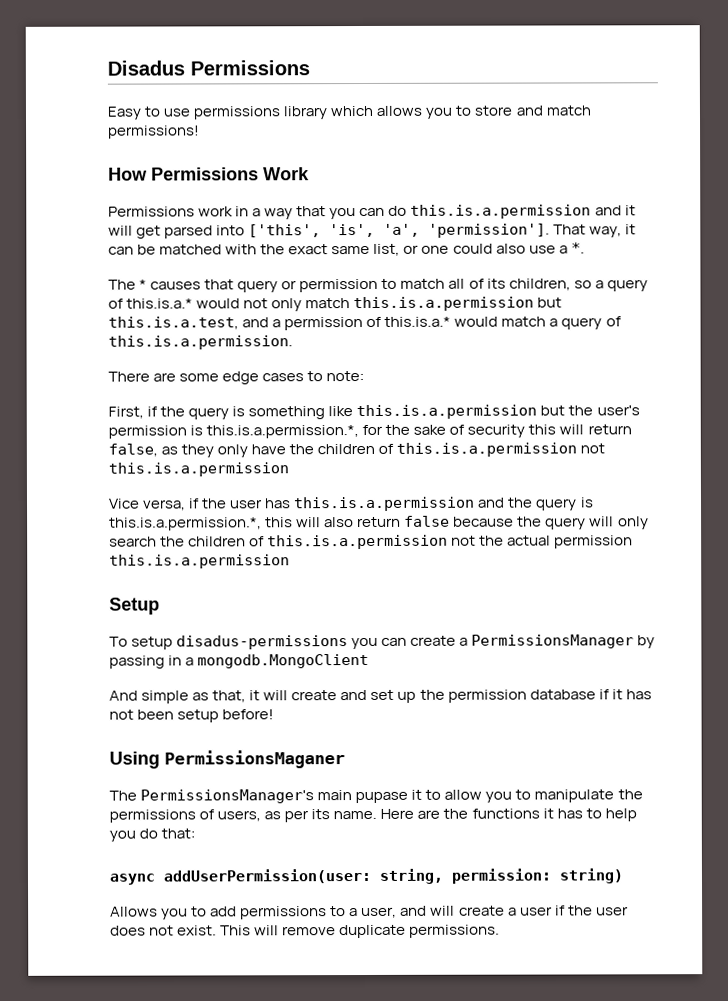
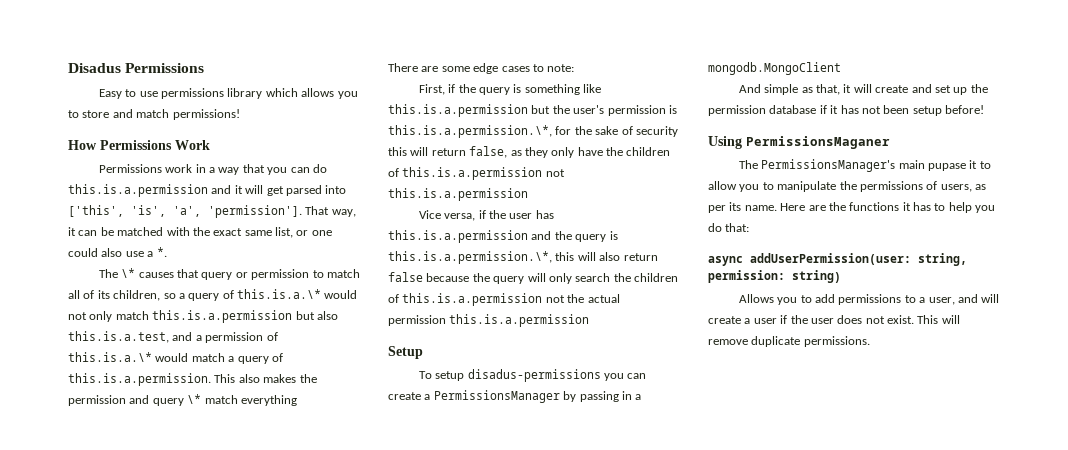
- The * causes that query or permission to match all of its children, so a query of this.is.a.* would not only match this.is.a.permission but this.is.a.test, and a permission of this.is.a.* would match a query of this.is.a.permission.
+ The \* causes that query or permission to match all of its children, so a query of this.is.a.\* would not only match this.is.a.permission but also this.is.a.test, and a permission of this.is.a.\* would match a query of this.is.a.permission. This also makes the permission and query \* match everything
- First, if the query is something like this.is.a.permission but the user's permission is this.is.a.permission.*, for the sake of security this will return false, as they only have the children of this.is.a.permission not this.is.a.permission
+ First, if the query is something like this.is.a.permission but the user's permission is this.is.a.permission.\*, for the sake of security this will return false, as they only have the children of this.is.a.permission not this.is.a.permission
- Vice versa, if the user has this.is.a.permission and the query is this.is.a.permission.*, this will also return false because the query will only search the children of this.is.a.permission not the actual permission this.is.a.permission
+ Vice versa, if the user has this.is.a.permission and the query is this.is.a.permission.\*, this will also return false because the query will only search the children of this.is.a.permission not the actual permission this.is.a.permission

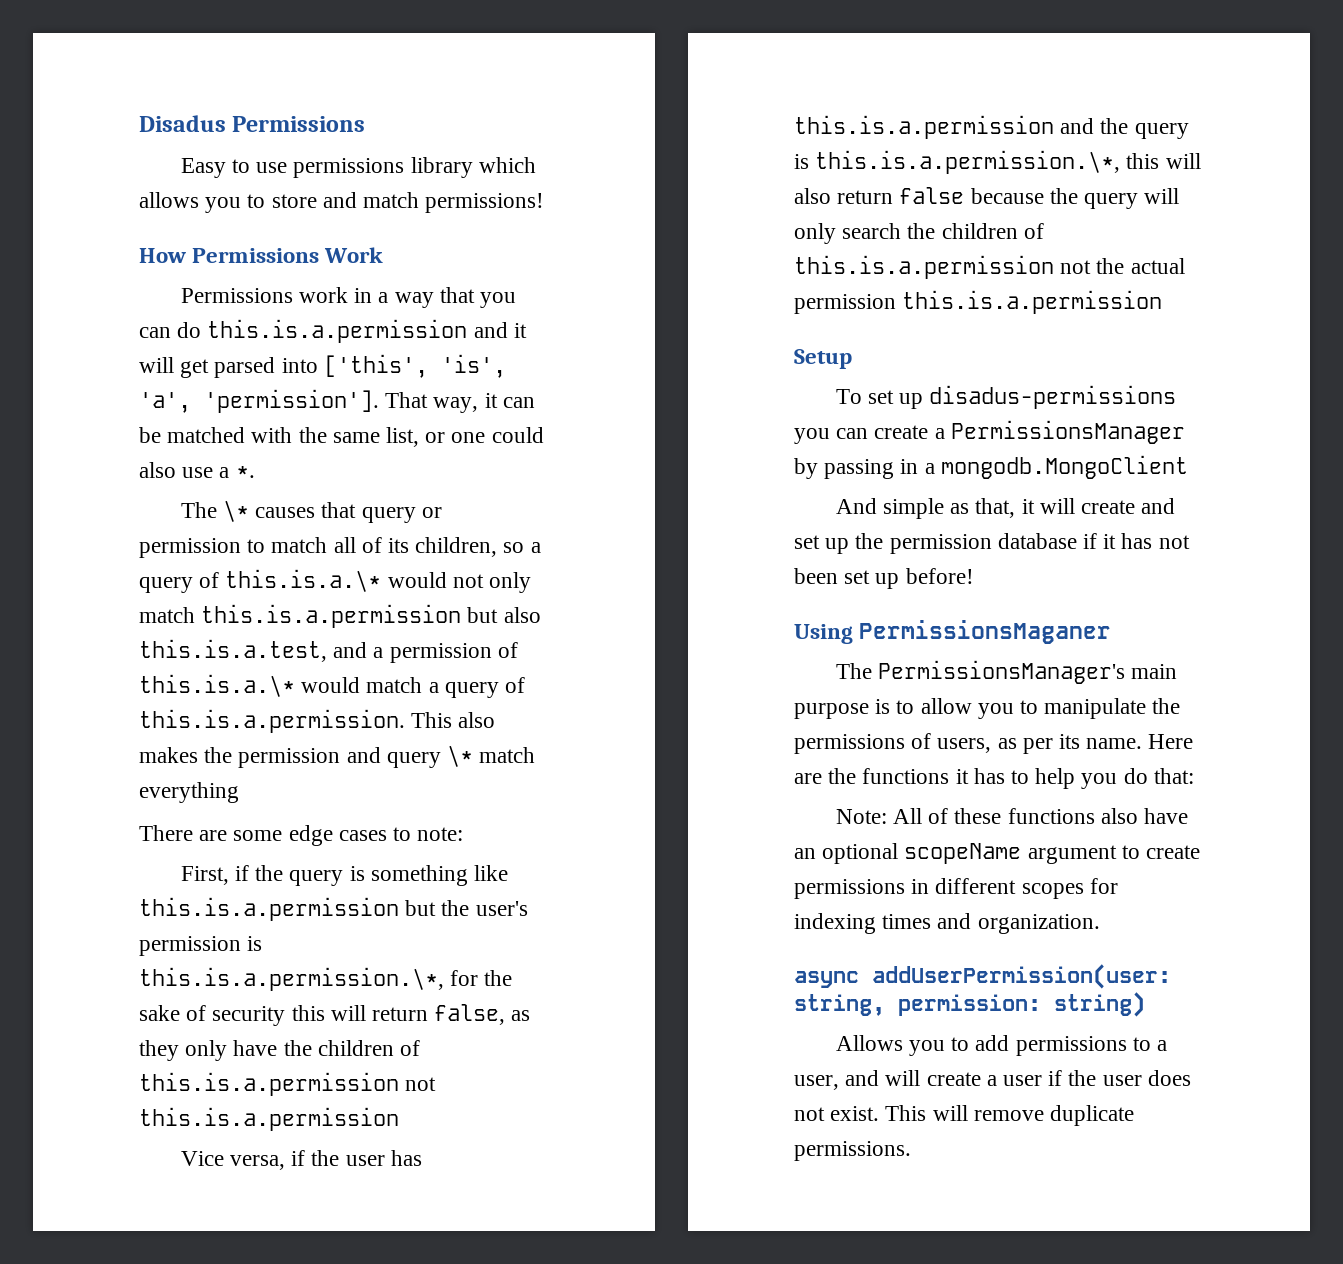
- That way, it can be matched with the exact same list, or one could also use a *.
+ That way, it can be matched with the same list, or one could also use a *.
- To setup disadus-permissions you can create a PermissionsManager by passing in a mongodb.MongoClient
+ To set up disadus-permissions you can create a PermissionsManager by passing in a mongodb.MongoClient
- And simple as that, it will create and set up the permission database if it has not been setup before!
+ And simple as that, it will create and set up the permission database if it has not been set up before!
- The PermissionsManager's main pupase it to allow you to manipulate the permissions of users, as per its name.
+ The PermissionsManager's main purpose is to allow you to manipulate the permissions of users, as per its name.
+ Note: All of these functions also have an optional scopeName argument to create permissions in different scopes for indexing times and organization.

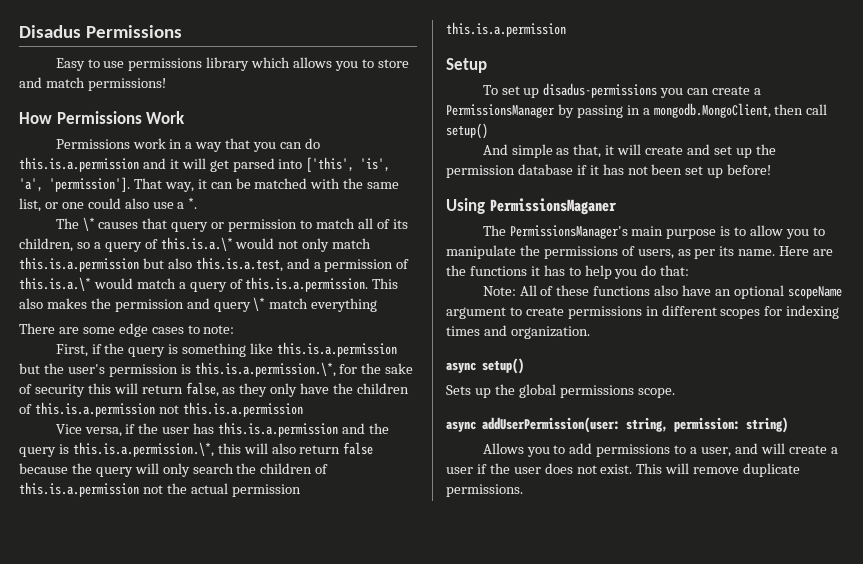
- To set up disadus-permissions you can create a PermissionsManager by passing in a mongodb.MongoClient
+ To set up disadus-permissions you can create a PermissionsManager by passing in a mongodb.MongoClient, then call setup()
+ async setup()
+ Sets up the global permissions scope.

